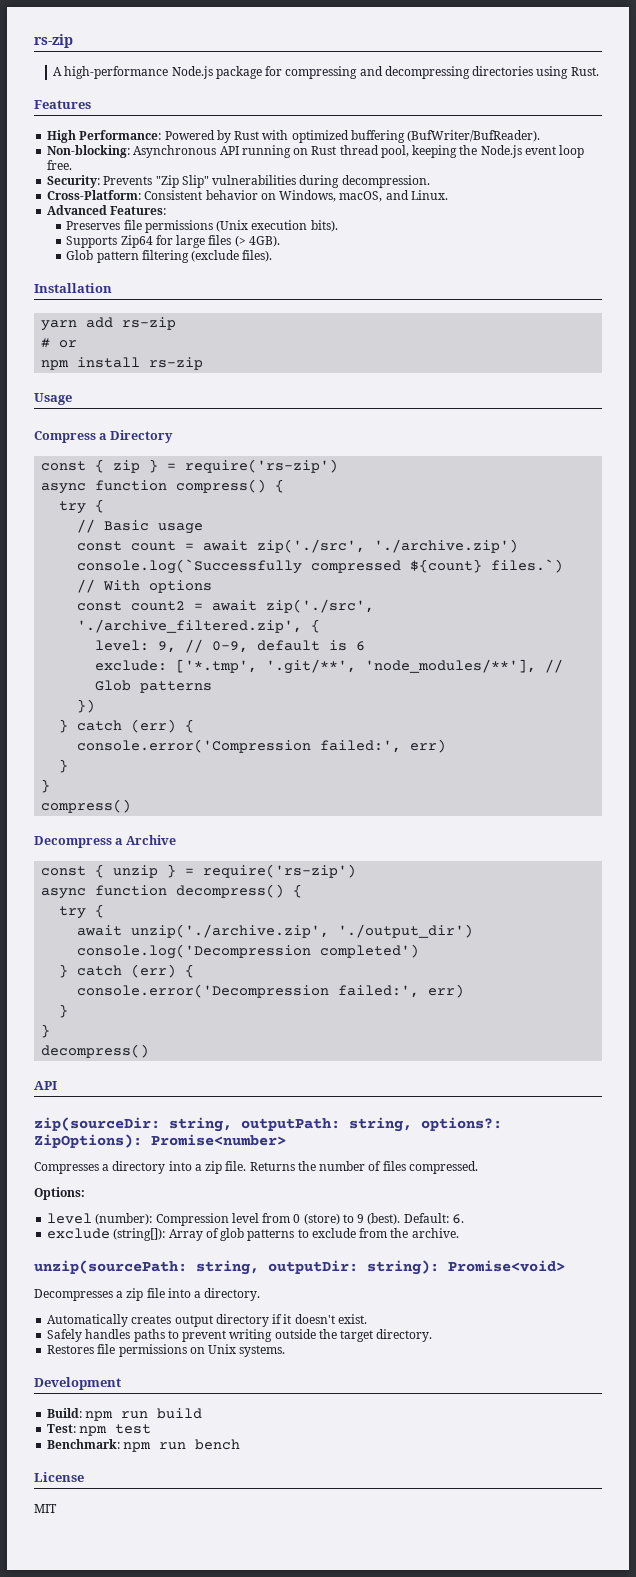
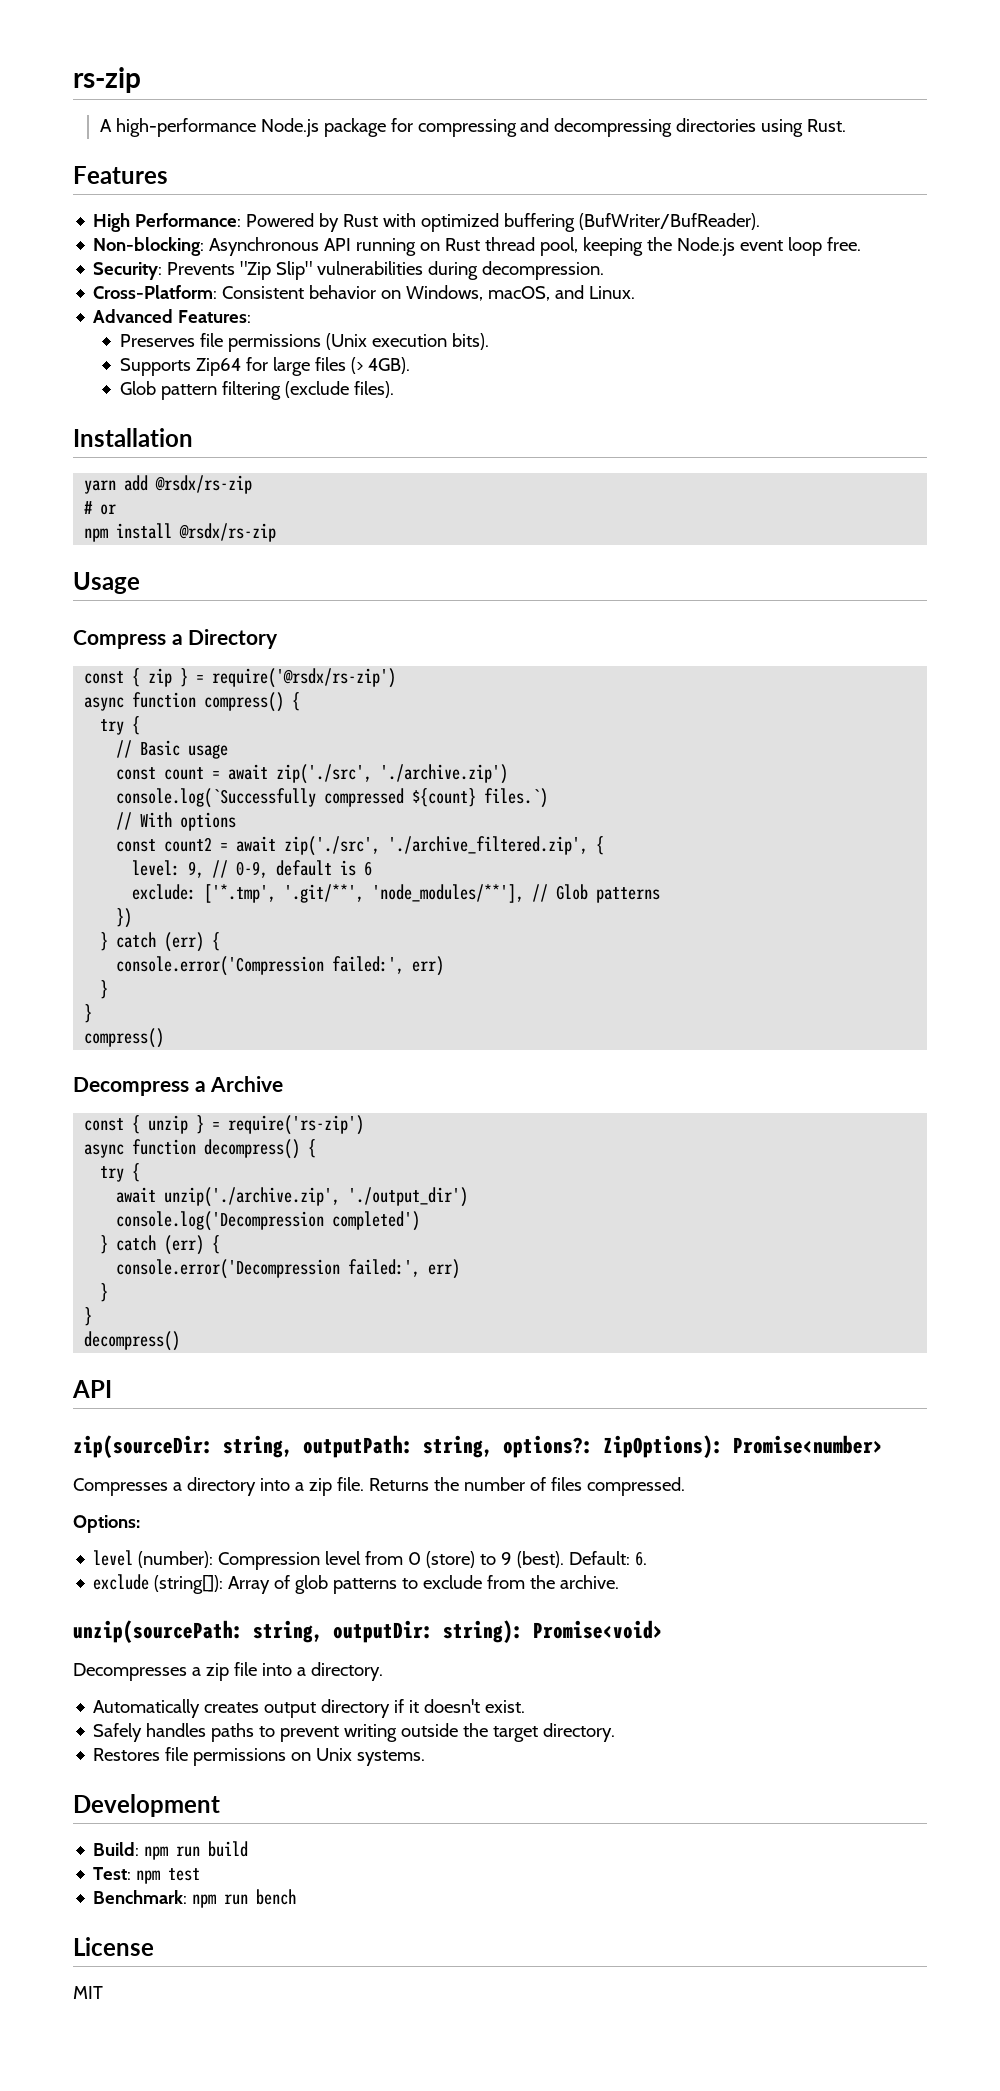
- yarn add rs-zip
+ yarn add @rsdx/rs-zip
- npm install rs-zip
+ npm install @rsdx/rs-zip
- const { zip } = require('rs-zip')
+ const { zip } = require('@rsdx/rs-zip')

